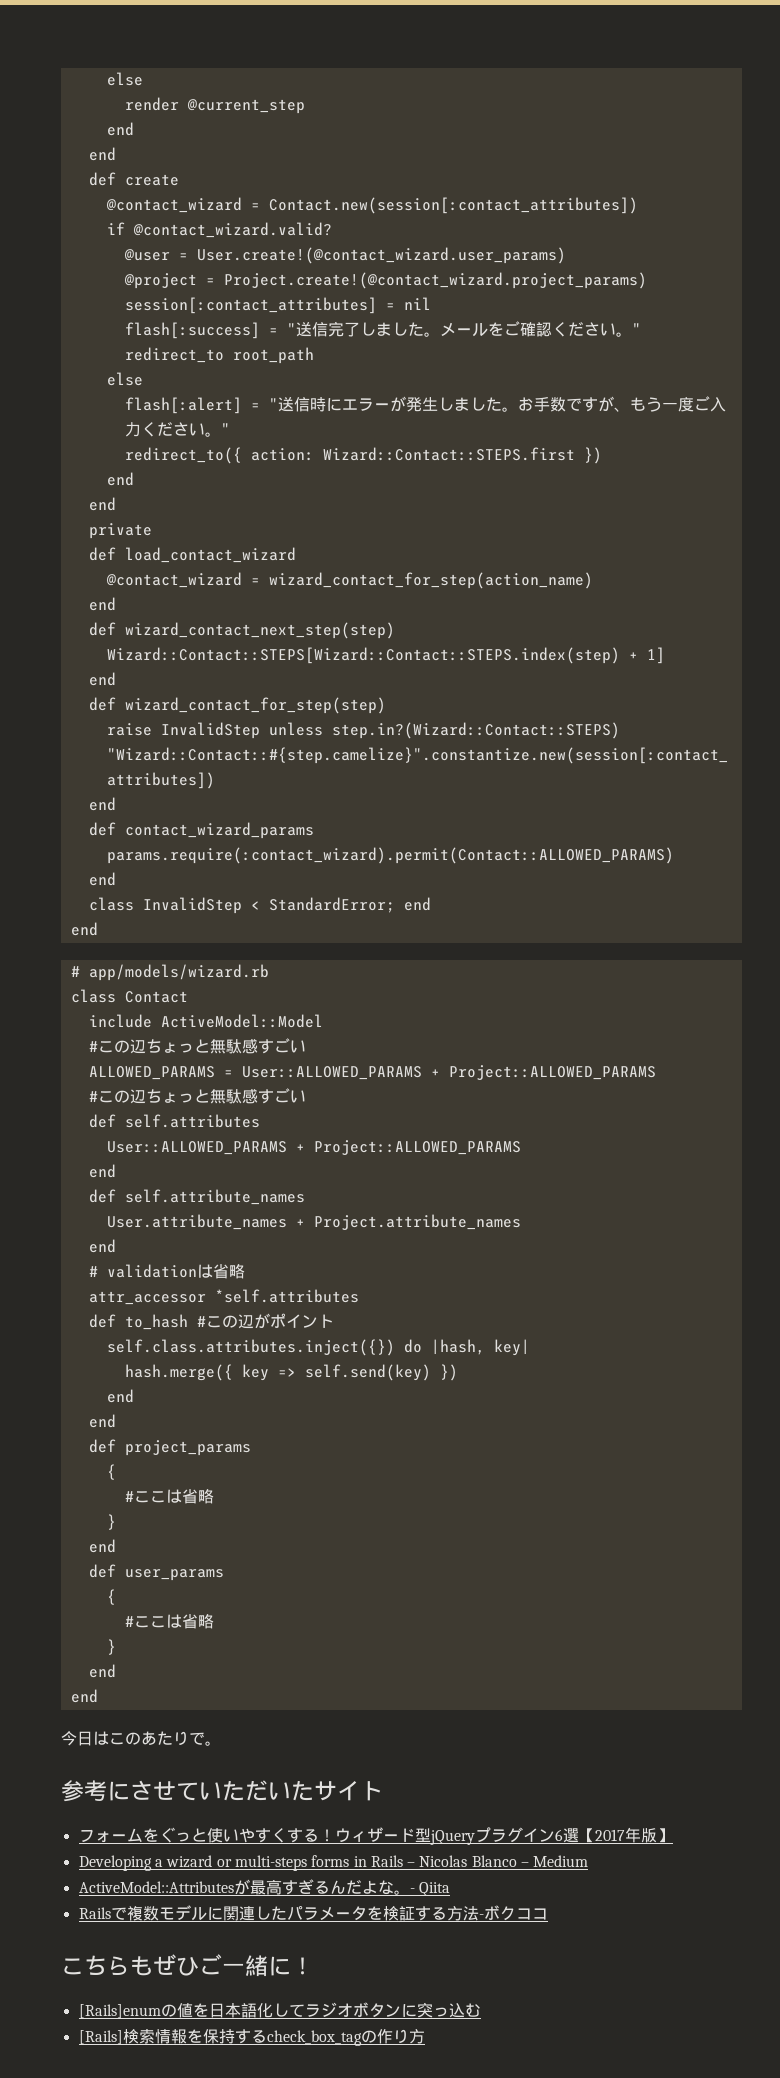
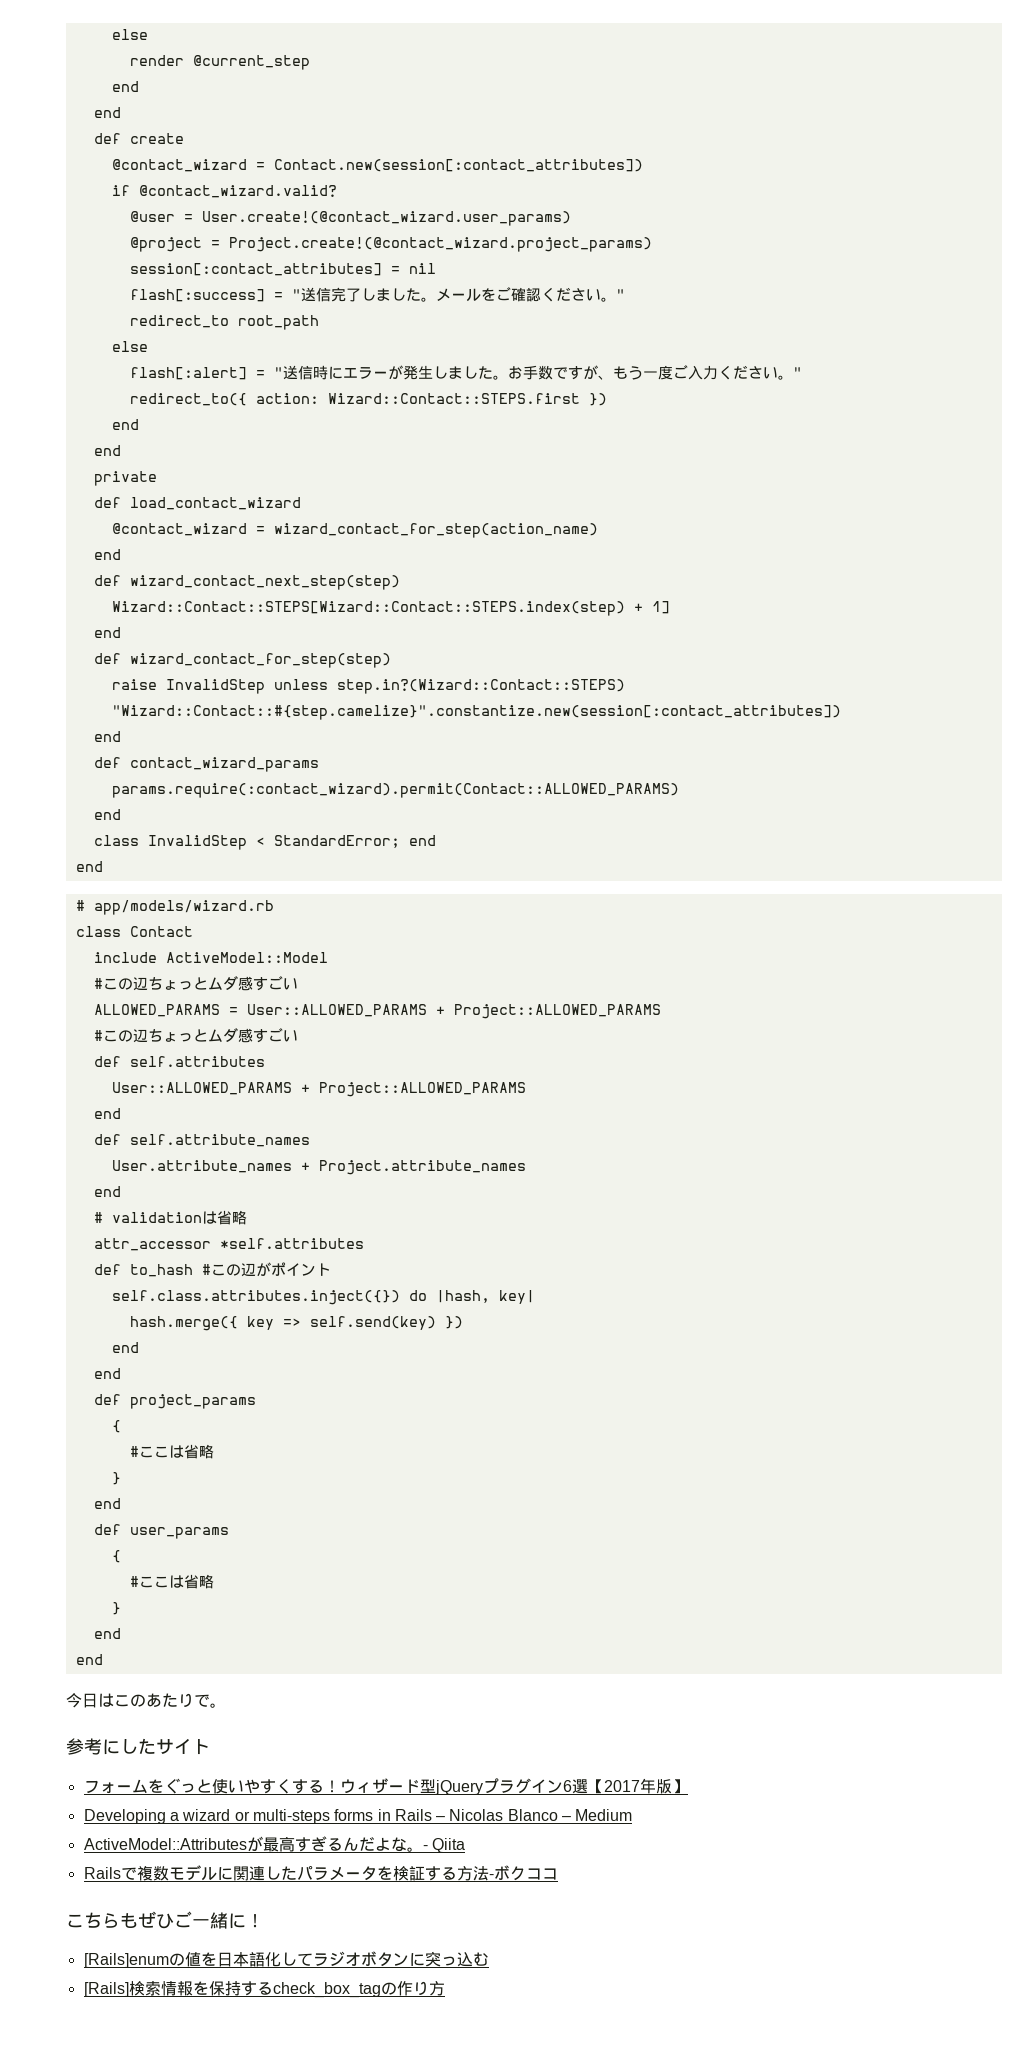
  include ActiveModel::Model
- #この辺ちょっと無駄感すごい
+ #この辺ちょっとムダ感すごい
  ALLOWED_PARAMS = User::ALLOWED_PARAMS + Project::ALLOWED_PARAMS
- #この辺ちょっと無駄感すごい
+ #この辺ちょっとムダ感すごい
- 参考にさせていただいたサイト
+ 参考にしたサイト

